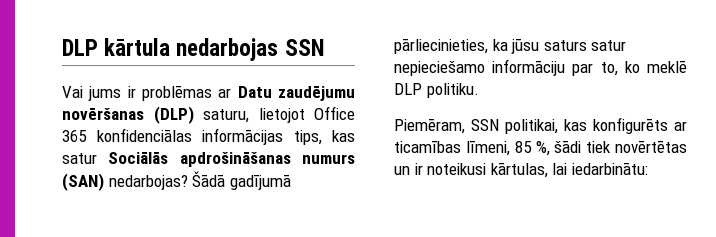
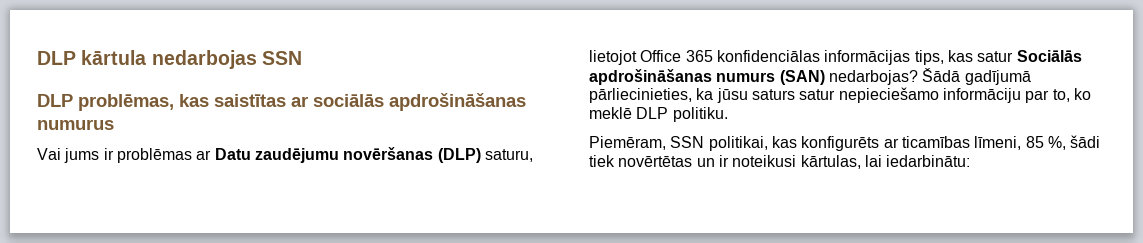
+ DLP problēmas, kas saistītas ar sociālās apdrošināšanas numurus

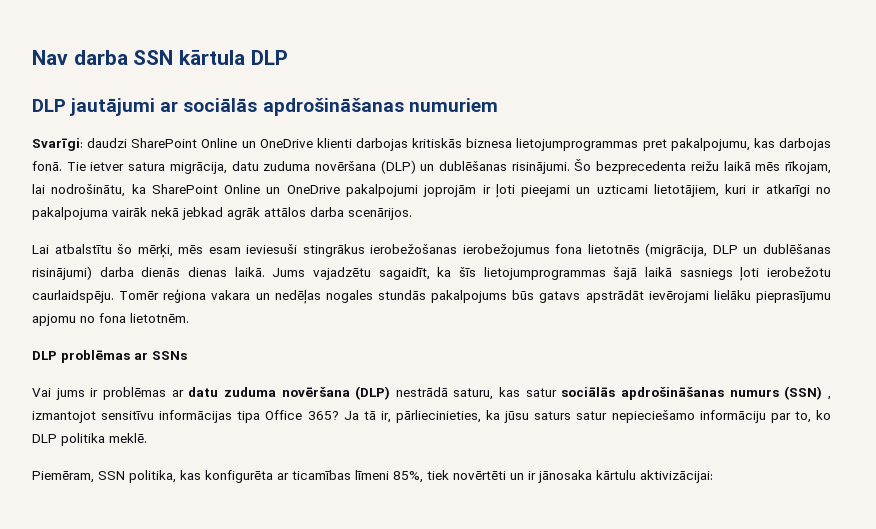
- DLP kārtula nedarbojas SSN
- DLP problēmas, kas saistītas ar sociālās apdrošināšanas numurus
+ Nav darba SSN kārtula DLP
+ DLP jautājumi ar sociālās apdrošināšanas numuriem
+ Svarīgi: daudzi SharePoint Online un OneDrive klienti darbojas kritiskās biznesa lietojumprogrammas pret pakalpojumu, kas darbojas fonā. Tie ietver satura migrācija, datu zuduma novēršana (DLP) un dublēšanas risinājumi. Šo bezprecedenta reižu laikā mēs rīkojam, lai nodrošinātu, ka SharePoint Online un OneDrive pakalpojumi joprojām ir ļoti pieejami un uzticami lietotājiem, kuri ir atkarīgi no pakalpojuma vairāk nekā jebkad agrāk attālos darba scenārijos.
+ Lai atbalstītu šo mērķi, mēs esam ieviesuši stingrākus ierobežošanas ierobežojumus fona lietotnēs (migrācija, DLP un dublēšanas risinājumi) darba dienās dienas laikā. Jums vajadzētu sagaidīt, ka šīs lietojumprogrammas šajā laikā sasniegs ļoti ierobežotu caurlaidspēju. Tomēr reģiona vakara un nedēļas nogales stundās pakalpojums būs gatavs apstrādāt ievērojami lielāku pieprasījumu apjomu no fona lietotnēm.
+ DLP problēmas ar SSNs
- Vai jums ir problēmas ar Datu zaudējumu novēršanas (DLP) saturu, lietojot Office 365 konfidenciālas informācijas tips, kas satur Sociālās apdrošināšanas numurs (SAN) nedarbojas? Šādā gadījumā pārliecinieties, ka jūsu saturs satur nepieciešamo informāciju par to, ko meklē DLP politiku.
+ Vai jums ir problēmas ar datu zuduma novēršana (DLP) nestrādā saturu, kas satur sociālās apdrošināšanas numurs (SSN) , izmantojot sensitīvu informācijas tipa Office 365? Ja tā ir, pārliecinieties, ka jūsu saturs satur nepieciešamo informāciju par to, ko DLP politika meklē.
- Piemēram, SSN politikai, kas konfigurēts ar ticamības līmeni, 85 %, šādi tiek novērtētas un ir noteikusi kārtulas, lai iedarbinātu:
+ Piemēram, SSN politika, kas konfigurēta ar ticamības līmeni 85%, tiek novērtēti un ir jānosaka kārtulu aktivizācijai:

